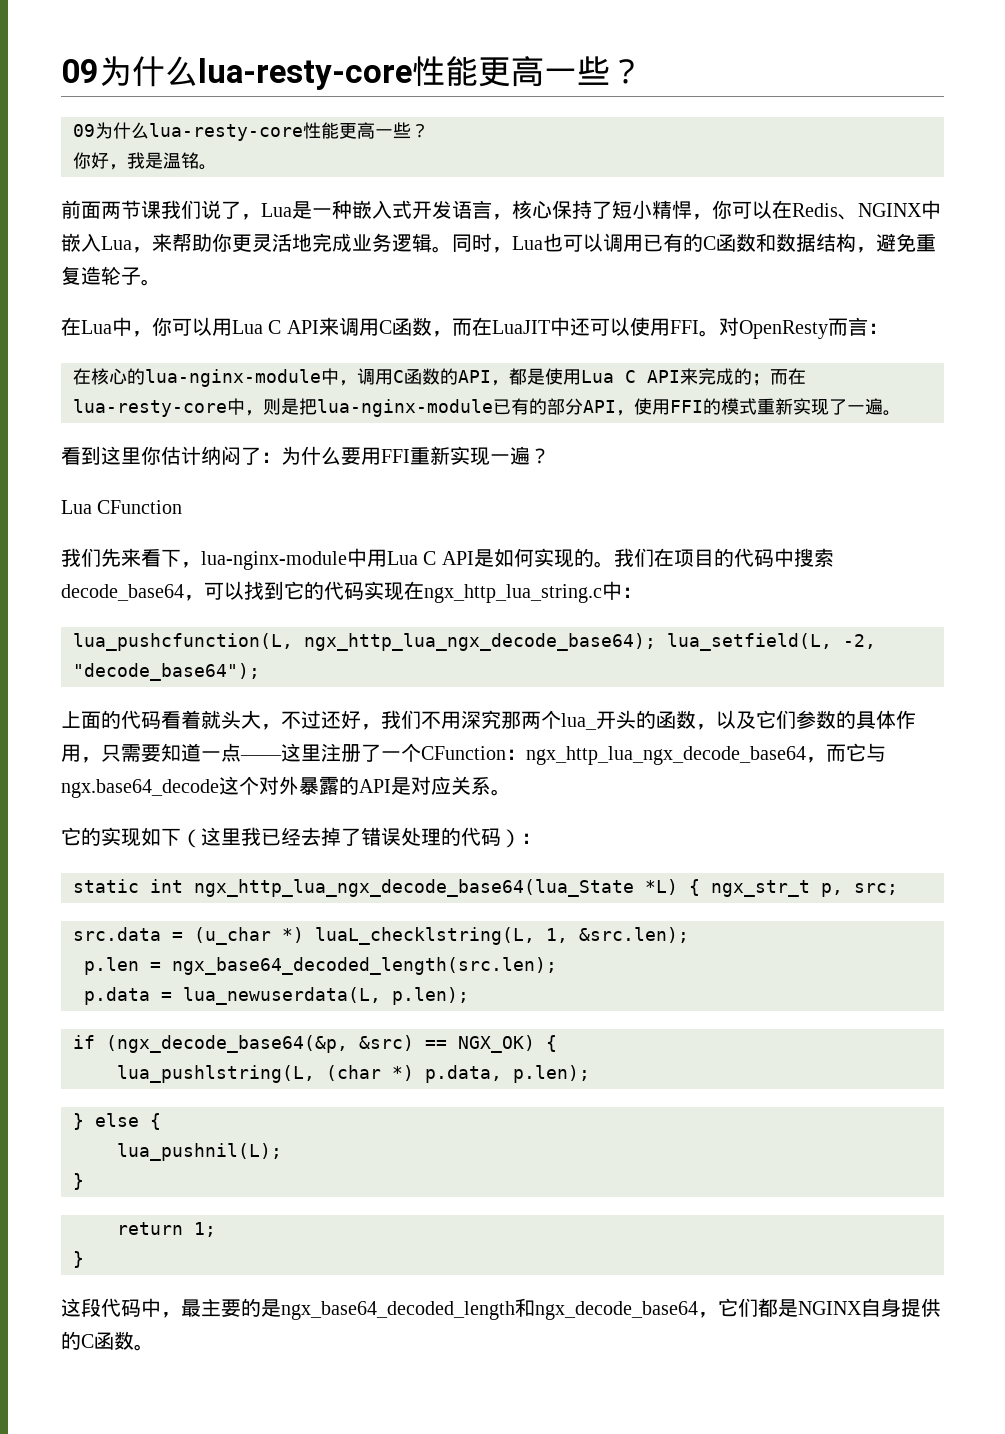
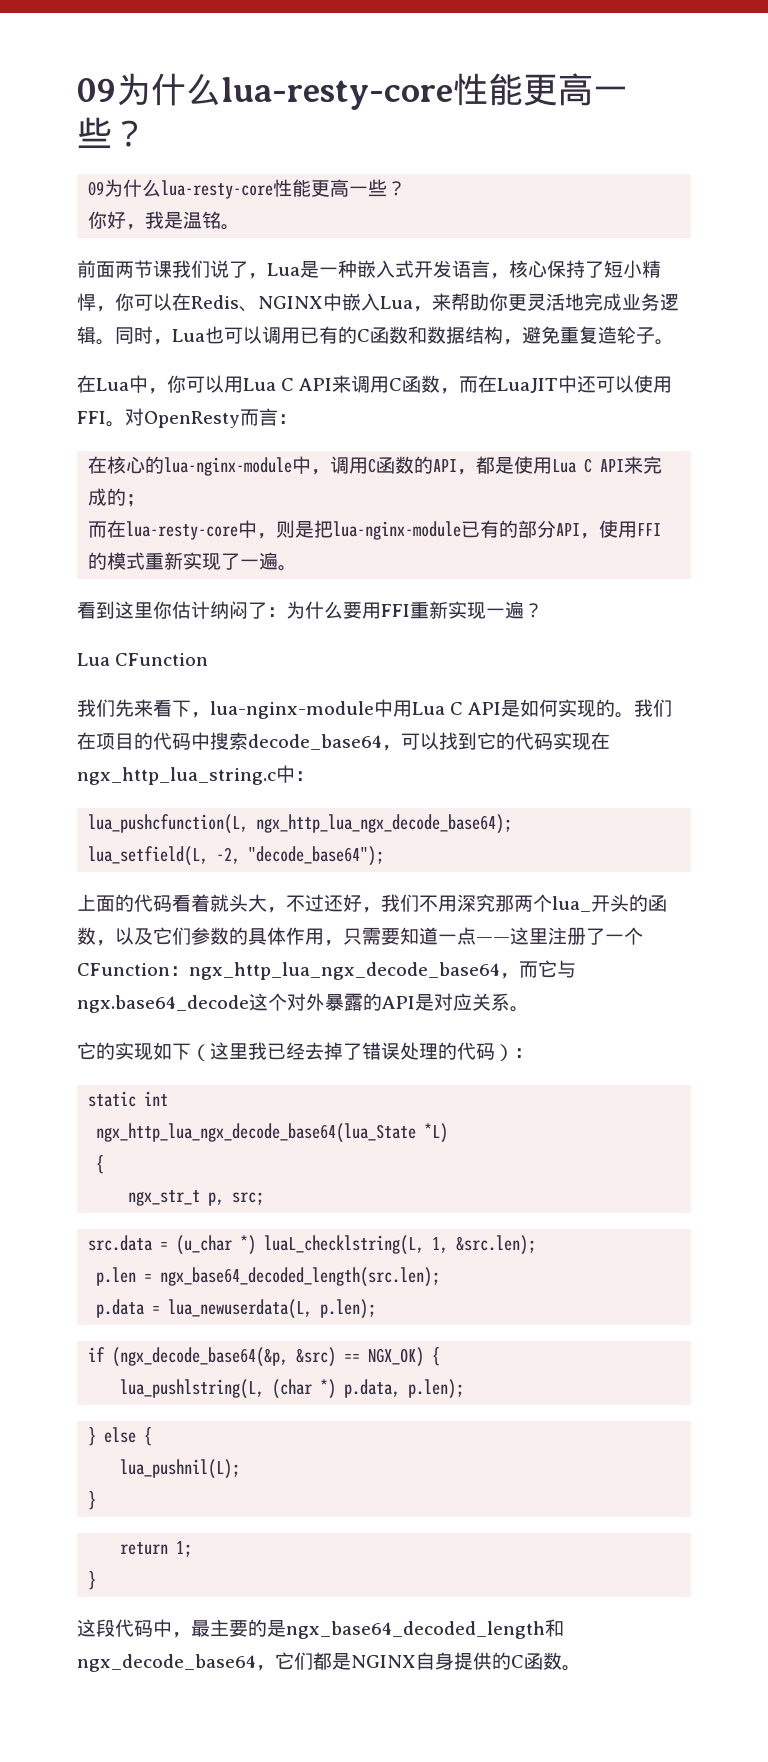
- 在核心的lua-nginx-module中，调用C函数的API，都是使用Lua C API来完成的；而在lua-resty-core中，则是把lua-nginx-module已有的部分API，使用FFI的模式重新实现了一遍。
+ 在核心的lua-nginx-module中，调用C函数的API，都是使用Lua C API来完成的；
+ 而在lua-resty-core中，则是把lua-nginx-module已有的部分API，使用FFI的模式重新实现了一遍。
- lua_pushcfunction(L, ngx_http_lua_ngx_decode_base64); lua_setfield(L, -2, "decode_base64");
+ lua_pushcfunction(L, ngx_http_lua_ngx_decode_base64);
+ lua_setfield(L, -2, "decode_base64");
- static int ngx_http_lua_ngx_decode_base64(lua_State *L) { ngx_str_t p, src;
+ static int
+ ngx_http_lua_ngx_decode_base64(lua_State *L)
+ {
+ ngx_str_t p, src;

